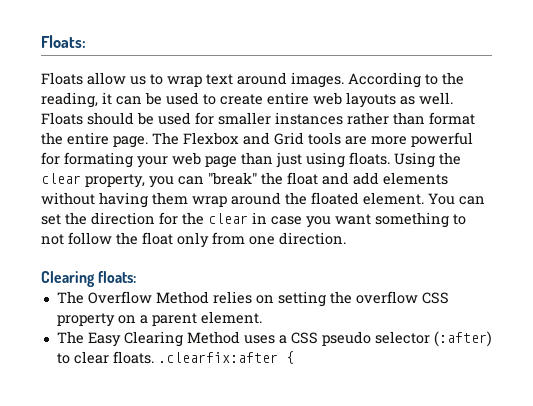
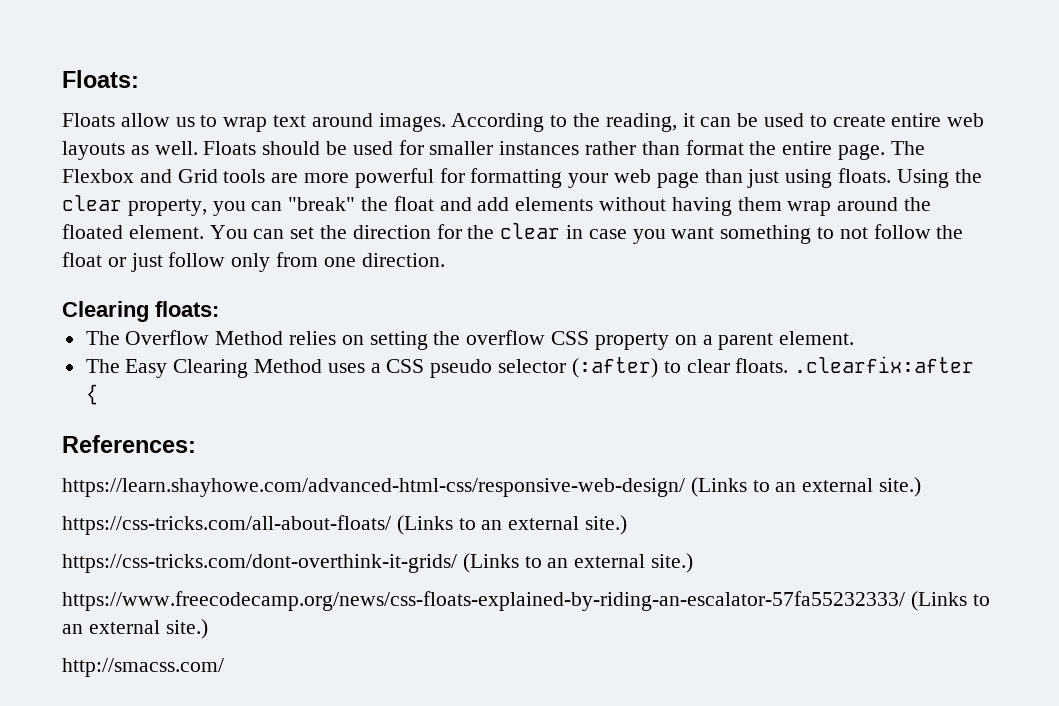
- The Flexbox and Grid tools are more powerful for formating your web page than just using floats.
+ The Flexbox and Grid tools are more powerful for formatting your web page than just using floats.
- You can set the direction for the clear in case you want something to not follow the float only from one direction.
+ You can set the direction for the clear in case you want something to not follow the float or just follow only from one direction.
+ References:
+ https://learn.shayhowe.com/advanced-html-css/responsive-web-design/ (Links to an external site.)
+ https://css-tricks.com/all-about-floats/ (Links to an external site.)
+ https://css-tricks.com/dont-overthink-it-grids/ (Links to an external site.)
+ https://www.freecodecamp.org/news/css-floats-explained-by-riding-an-escalator-57fa55232333/ (Links to an external site.)
+ http://smacss.com/

